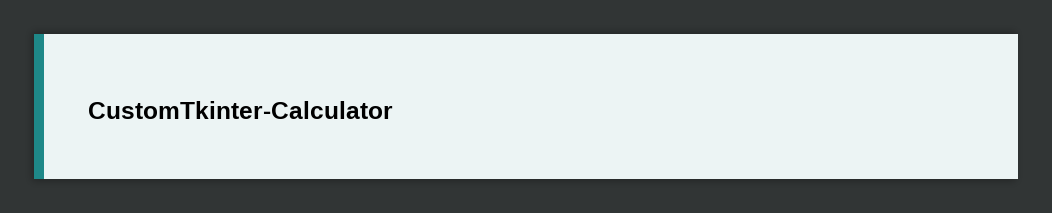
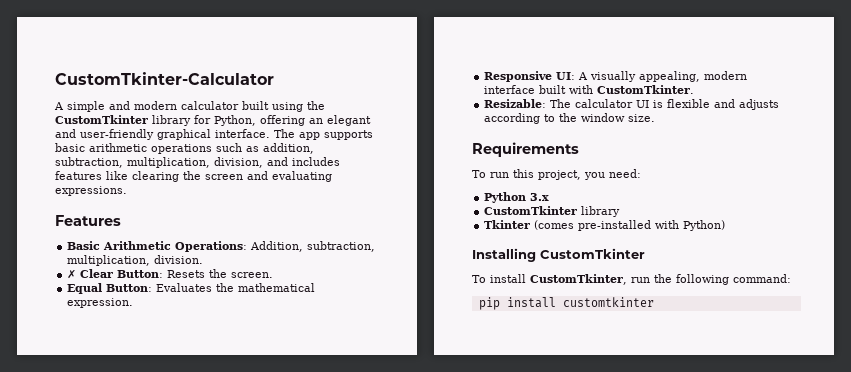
+ A simple and modern calculator built using the CustomTkinter library for Python, offering an elegant and user-friendly graphical interface. The app supports basic arithmetic operations such as addition, subtraction, multiplication, division, and includes features like clearing the screen and evaluating expressions.
+ Features
+ Basic Arithmetic Operations: Addition, subtraction, multiplication, division.
+ ✗ Clear Button: Resets the screen.
+ Equal Button: Evaluates the mathematical expression.
+ Responsive UI: A visually appealing, modern interface built with CustomTkinter.
+ Resizable: The calculator UI is flexible and adjusts according to the window size.
+ Requirements
+ To run this project, you need:
+ Python 3.x
+ CustomTkinter library
+ Tkinter (comes pre-installed with Python)
+ Installing CustomTkinter
+ To install CustomTkinter, run the following command:
+ pip install customtkinter

